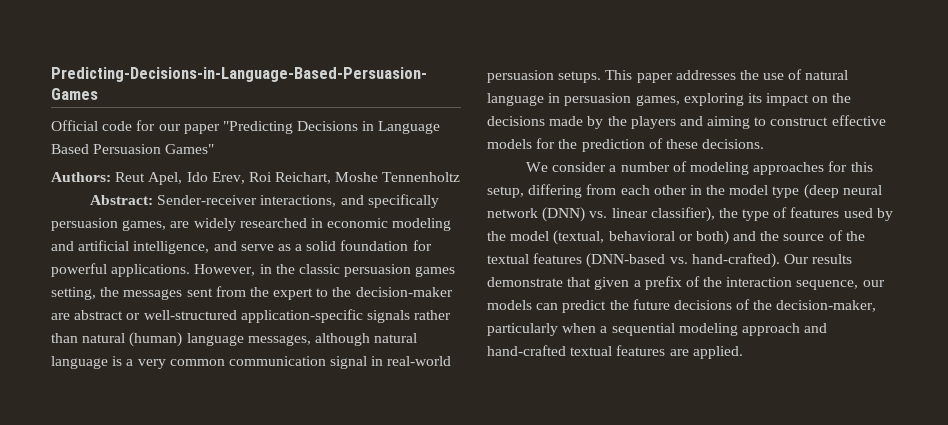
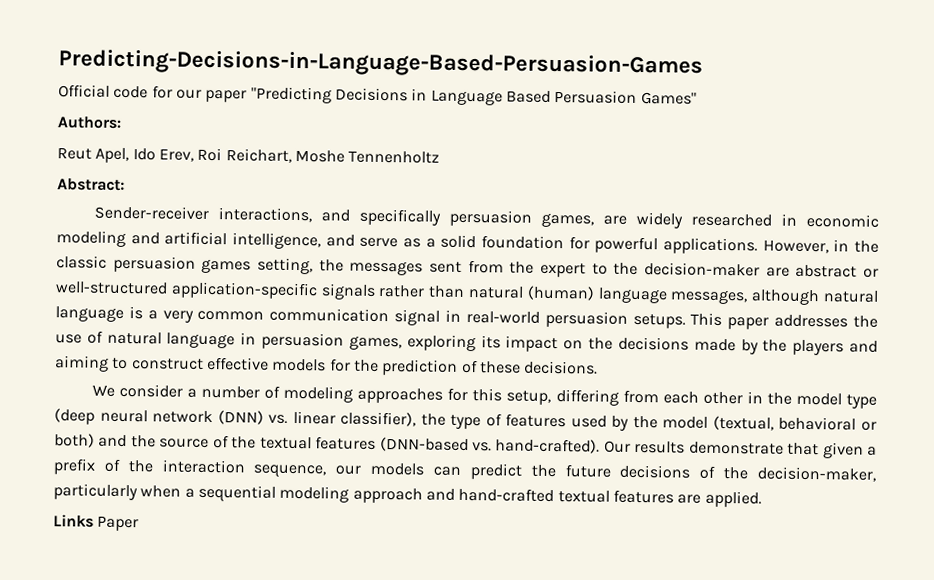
- Authors: Reut Apel, Ido Erev, Roi Reichart, Moshe Tennenholtz
+ Authors:
+ Reut Apel, Ido Erev, Roi Reichart, Moshe Tennenholtz
- Abstract: Sender-receiver interactions, and specifically persuasion games, are widely researched in economic modeling and artificial intelligence, and serve as a solid foundation for powerful applications.
+ Abstract:
+ Sender-receiver interactions, and specifically persuasion games, are widely researched in economic modeling and artificial intelligence, and serve as a solid foundation for powerful applications.
+ Links Paper

